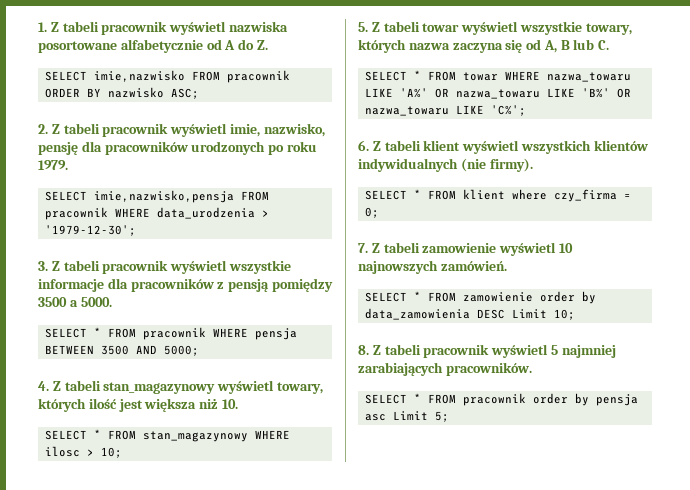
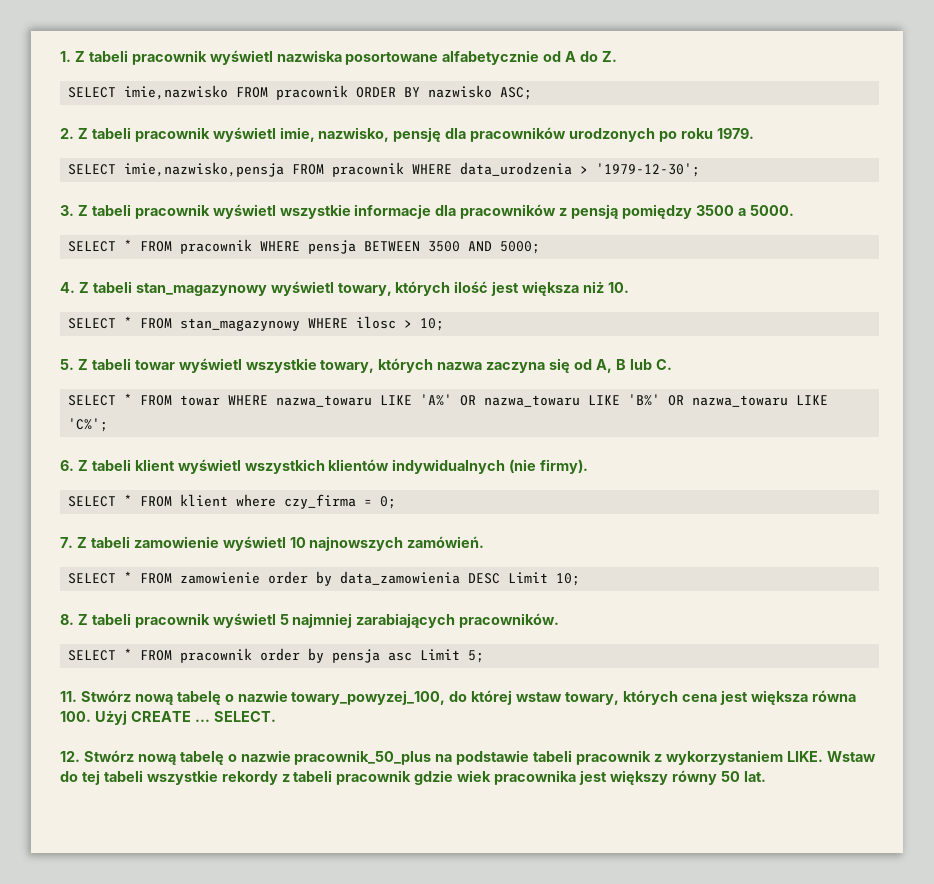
+ 11. Stwórz nową tabelę o nazwie towary_powyzej_100, do której wstaw towary, których cena jest większa równa 100. Użyj CREATE ... SELECT.
+ 12. Stwórz nową tabelę o nazwie pracownik_50_plus na podstawie tabeli pracownik z wykorzystaniem LIKE. Wstaw do tej tabeli wszystkie rekordy z tabeli pracownik gdzie wiek pracownika jest większy równy 50 lat.

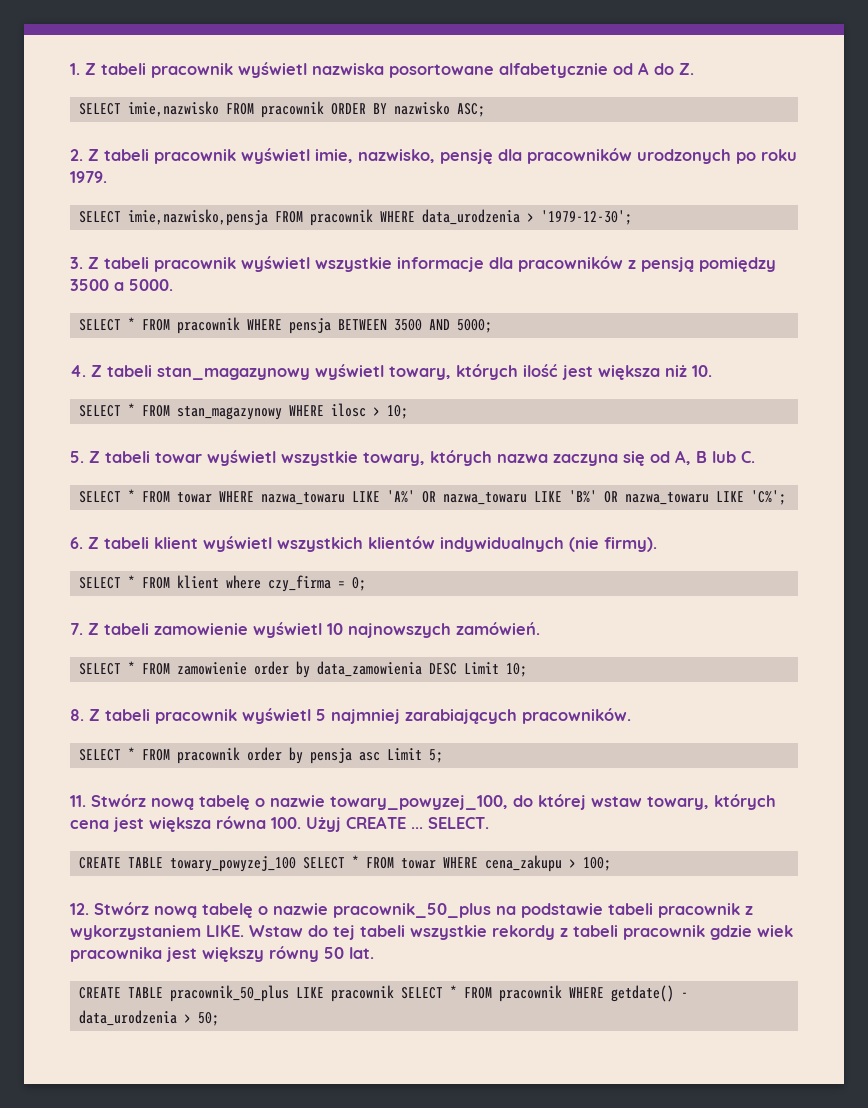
+ CREATE TABLE towary_powyzej_100 SELECT * FROM towar WHERE cena_zakupu > 100;
+ CREATE TABLE pracownik_50_plus LIKE pracownik SELECT * FROM pracownik WHERE getdate() - data_urodzenia > 50;

